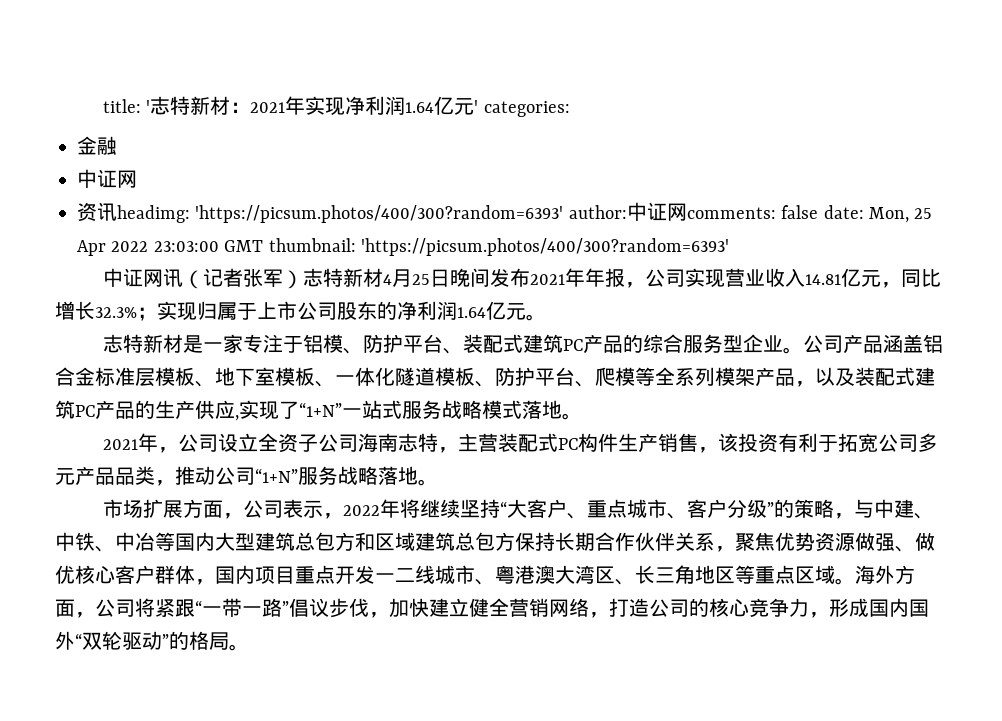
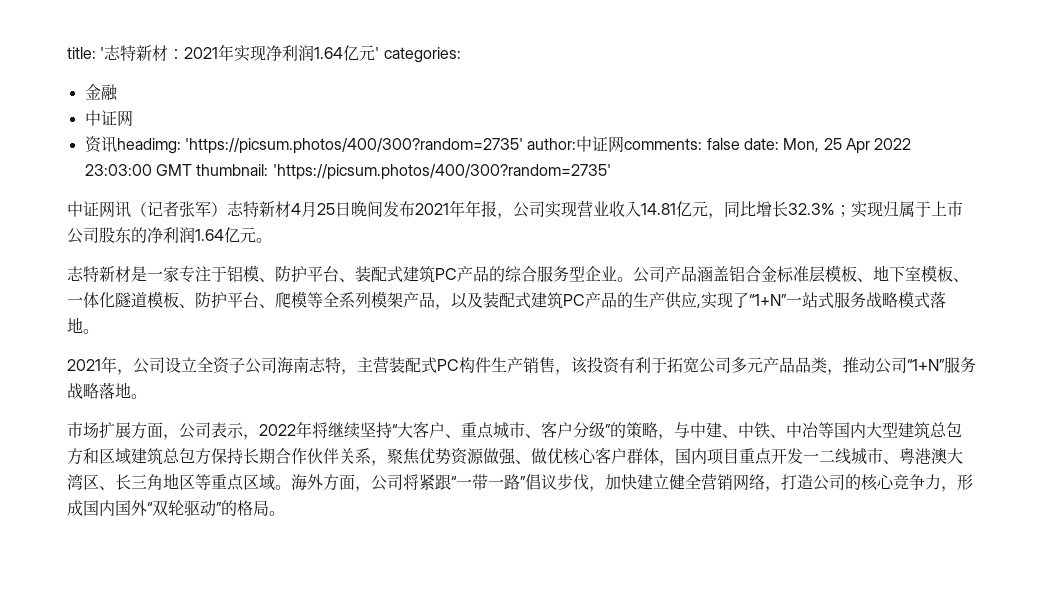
- 资讯headimg: 'https://picsum.photos/400/300?random=6393' author:中证网comments: false date: Mon, 25 Apr 2022 23:03:00 GMT thumbnail: 'https://picsum.photos/400/300?random=6393'
+ 资讯headimg: 'https://picsum.photos/400/300?random=2735' author:中证网comments: false date: Mon, 25 Apr 2022 23:03:00 GMT thumbnail: 'https://picsum.photos/400/300?random=2735'

